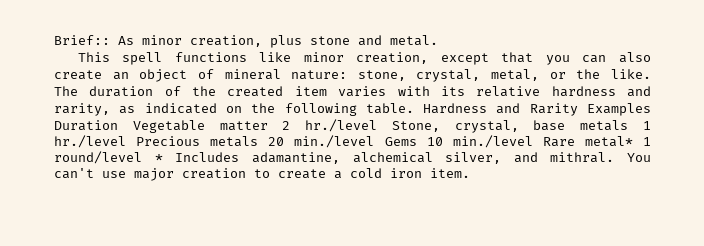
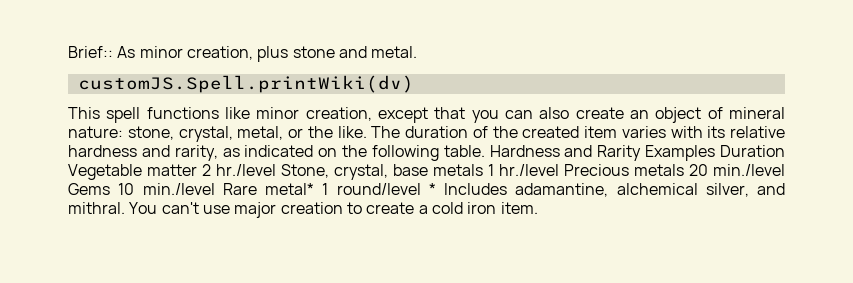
+ customJS.Spell.printWiki(dv)

